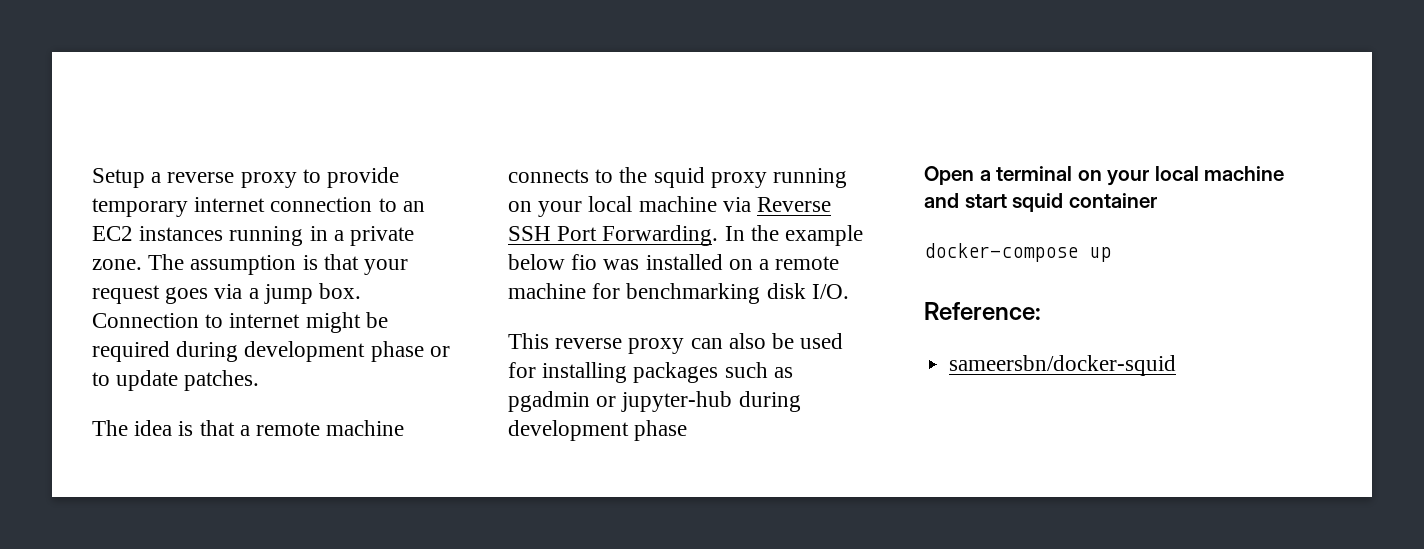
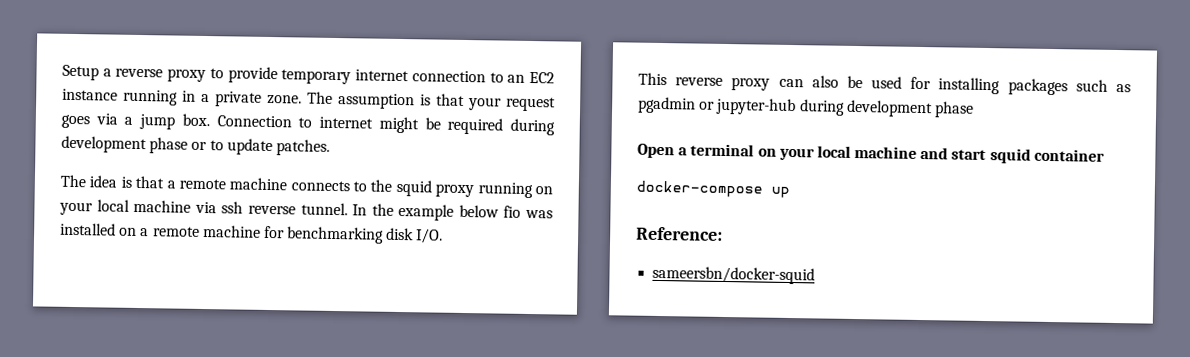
- Setup a reverse proxy to provide temporary internet connection to an EC2 instances running in a private zone.
+ Setup a reverse proxy to provide temporary internet connection to an EC2 instance running in a private zone.
- The idea is that a remote machine connects to the squid proxy running on your local machine via Reverse SSH Port Forwarding.
+ The idea is that a remote machine connects to the squid proxy running on your local machine via ssh reverse tunnel.

